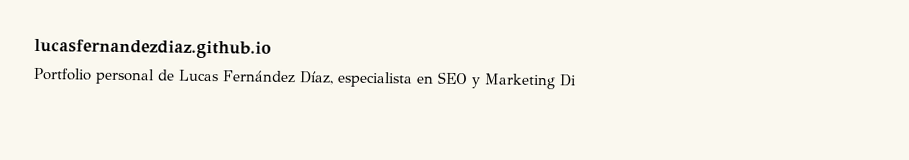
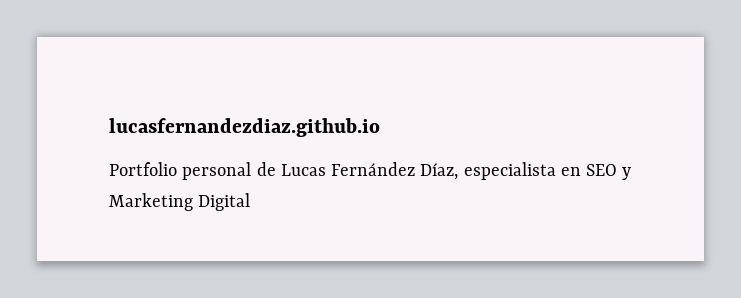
- Portfolio personal de Lucas Fernández Díaz, especialista en SEO y Marketing Di
+ Portfolio personal de Lucas Fernández Díaz, especialista en SEO y Marketing Digital

